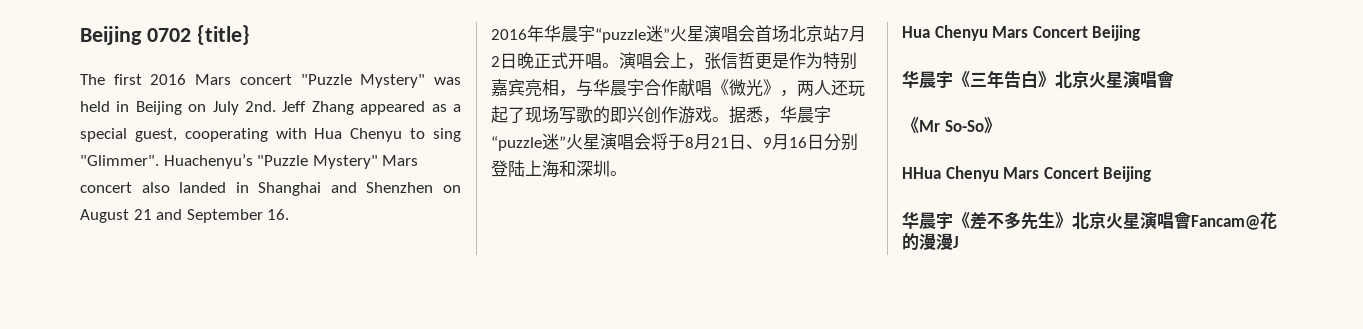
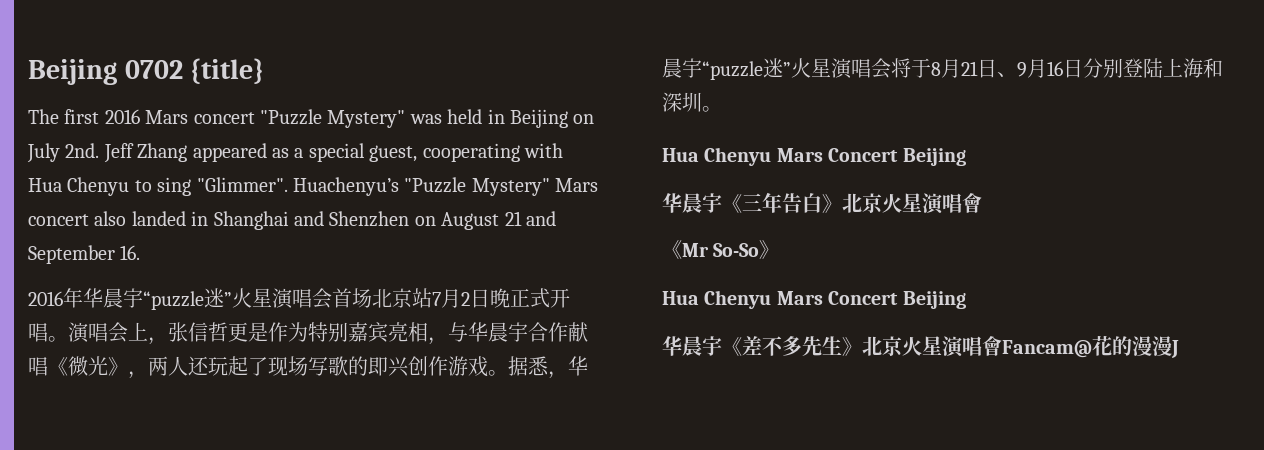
  《Mr So-So》
- HHua Chenyu Mars Concert Beijing
+ Hua Chenyu Mars Concert Beijing

